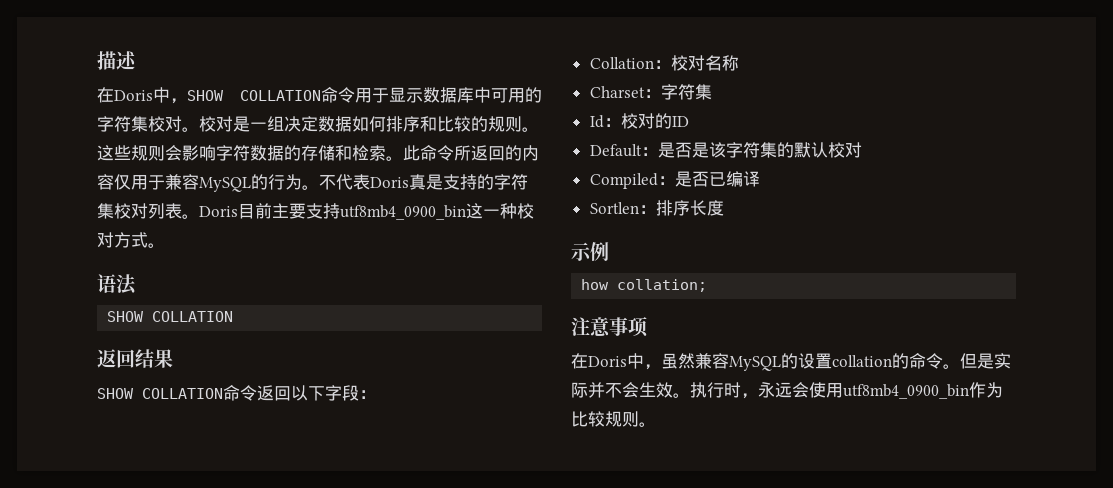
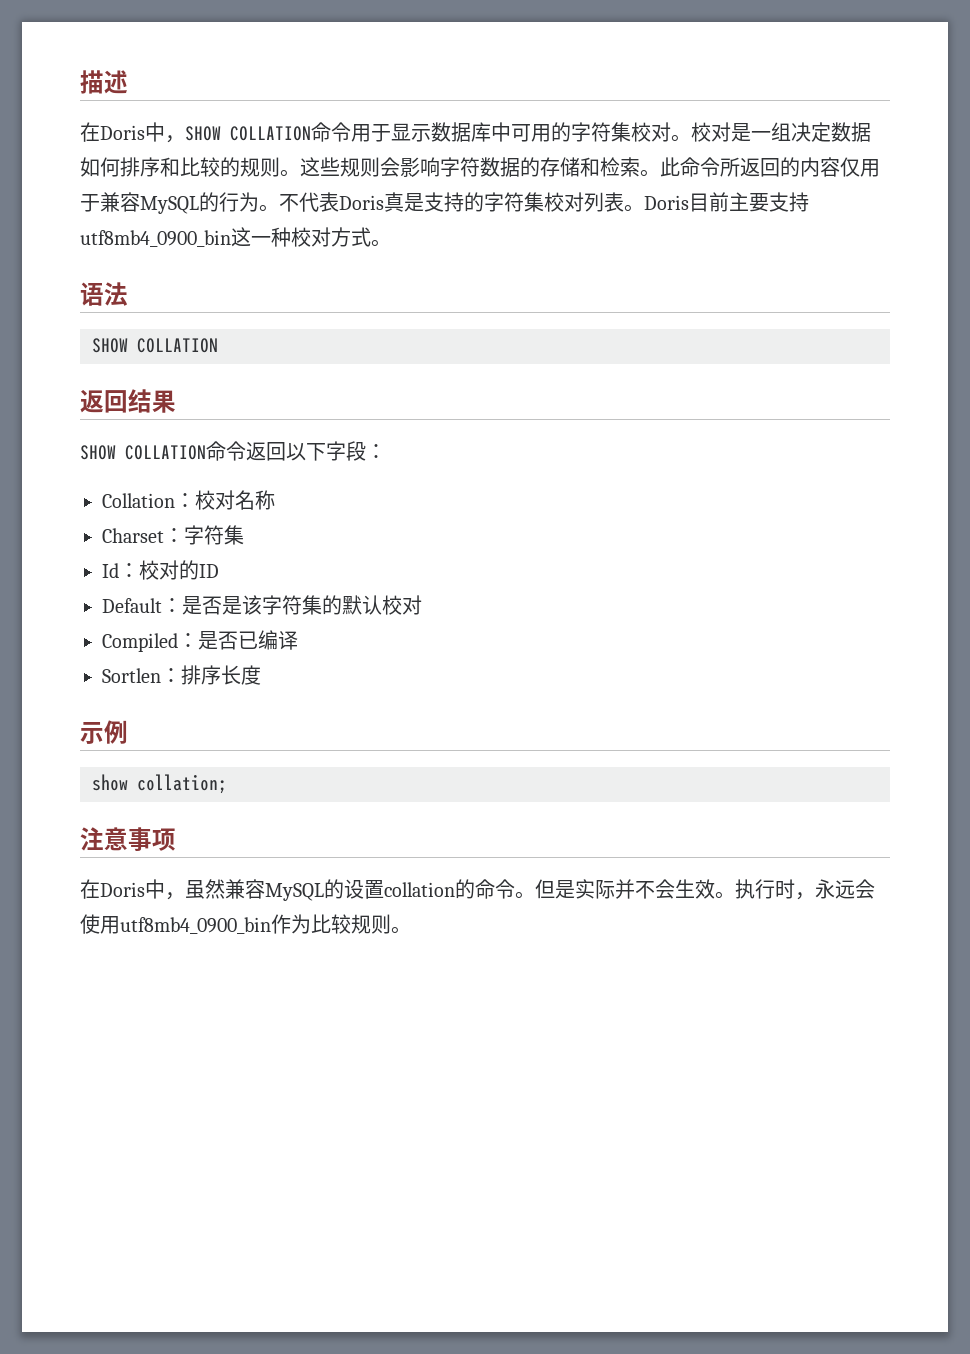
- how collation;
+ show collation;

